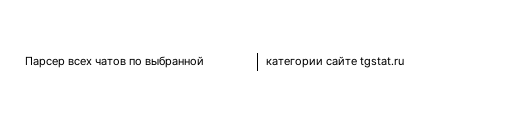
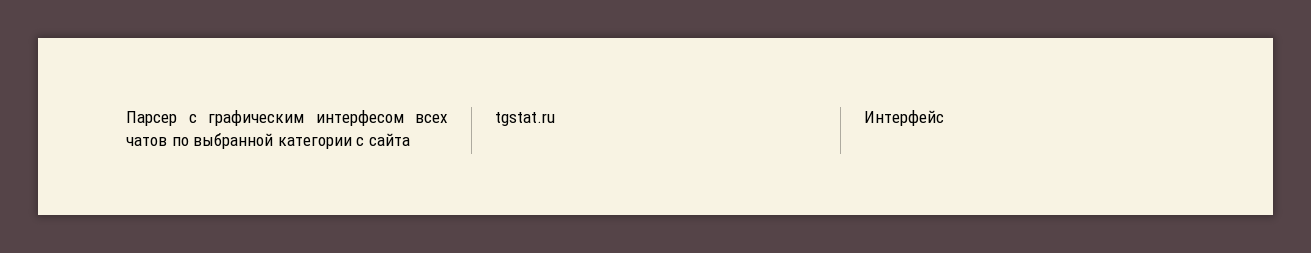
- Парсер всех чатов по выбранной категории сайте tgstat.ru
+ Парсер c графическим интерфесом всех чатов по выбранной категории с сайта tgstat.ru
+ Интерфейс

